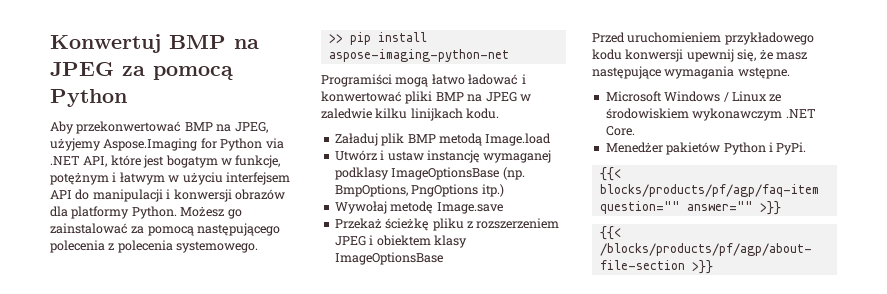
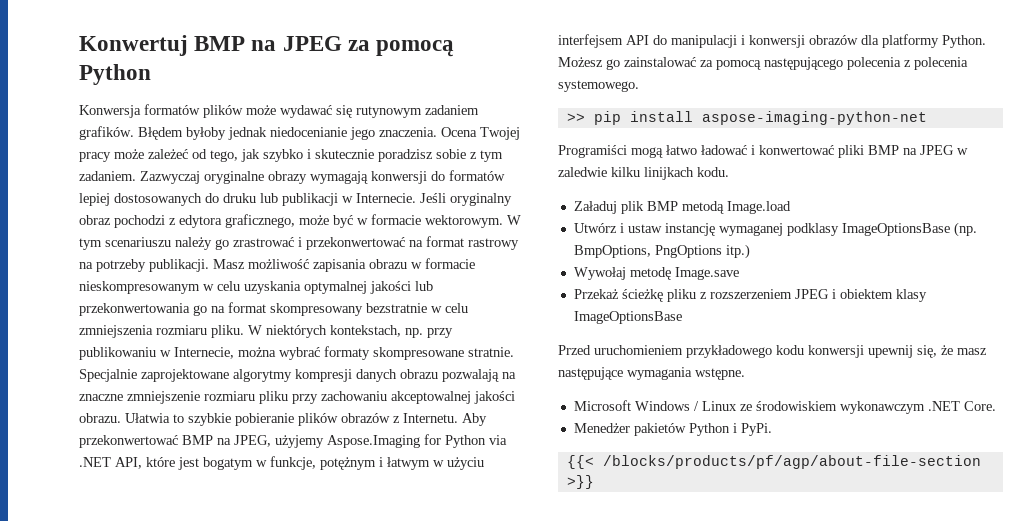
+ Konwersja formatów plików może wydawać się rutynowym zadaniem grafików. Błędem byłoby jednak niedocenianie jego znaczenia. Ocena Twojej pracy może zależeć od tego, jak szybko i skutecznie poradzisz sobie z tym zadaniem. Zazwyczaj oryginalne obrazy wymagają konwersji do formatów lepiej dostosowanych do druku lub publikacji w Internecie. Jeśli oryginalny obraz pochodzi z edytora graficznego, może być w formacie wektorowym. W tym scenariuszu należy go zrastrować i przekonwertować na format rastrowy na potrzeby publikacji. Masz możliwość zapisania obrazu w formacie nieskompresowanym w celu uzyskania optymalnej jakości lub przekonwertowania go na format skompresowany bezstratnie w celu zmniejszenia rozmiaru pliku. W niektórych kontekstach, np. przy publikowaniu w Internecie, można wybrać formaty skompresowane stratnie. Specjalnie zaprojektowane algorytmy kompresji danych obrazu pozwalają na znaczne zmniejszenie rozmiaru pliku przy zachowaniu akceptowalnej jakości obrazu. Ułatwia to szybkie pobieranie plików obrazów z Internetu.
- {{< blocks/products/pf/agp/faq-item question="" answer="" >}}

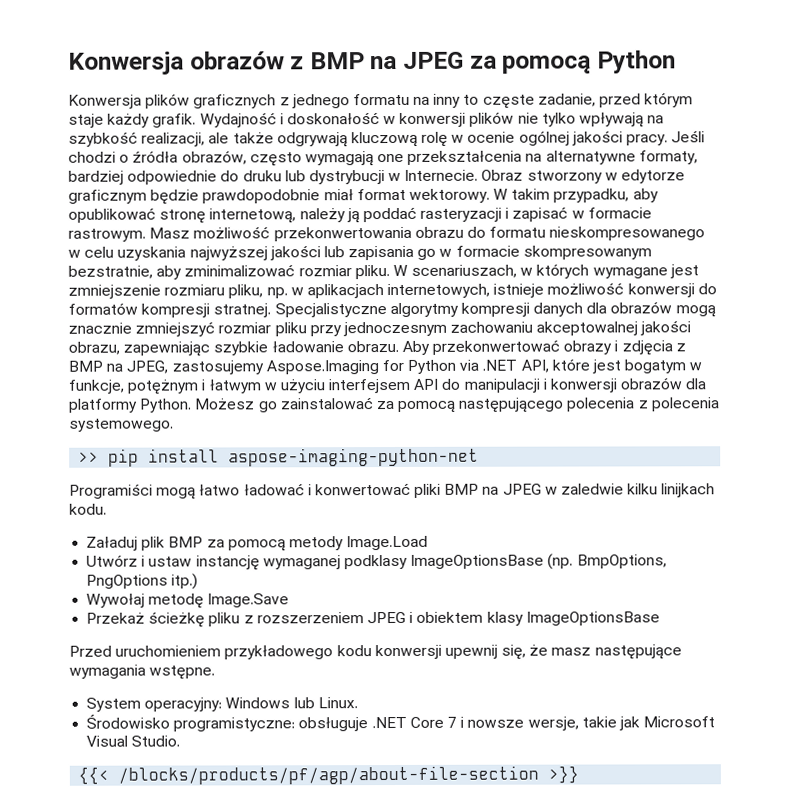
- Konwertuj BMP na JPEG za pomocą Python
+ Konwersja obrazów z BMP na JPEG za pomocą Python
- Konwersja formatów plików może wydawać się rutynowym zadaniem grafików. Błędem byłoby jednak niedocenianie jego znaczenia. Ocena Twojej pracy może zależeć od tego, jak szybko i skutecznie poradzisz sobie z tym zadaniem. Zazwyczaj oryginalne obrazy wymagają konwersji do formatów lepiej dostosowanych do druku lub publikacji w Internecie. Jeśli oryginalny obraz pochodzi z edytora graficznego, może być w formacie wektorowym. W tym scenariuszu należy go zrastrować i przekonwertować na format rastrowy na potrzeby publikacji. Masz możliwość zapisania obrazu w formacie nieskompresowanym w celu uzyskania optymalnej jakości lub przekonwertowania go na format skompresowany bezstratnie w celu zmniejszenia rozmiaru pliku. W niektórych kontekstach, np. przy publikowaniu w Internecie, można wybrać formaty skompresowane stratnie. Specjalnie zaprojektowane algorytmy kompresji danych obrazu pozwalają na znaczne zmniejszenie rozmiaru pliku przy zachowaniu akceptowalnej jakości obrazu. Ułatwia to szybkie pobieranie plików obrazów z Internetu. Aby przekonwertować BMP na JPEG, użyjemy Aspose.Imaging for Python via .NET API, które jest bogatym w funkcje, potężnym i łatwym w użyciu interfejsem API do manipulacji i konwersji obrazów dla platformy Python.
+ Konwersja plików graficznych z jednego formatu na inny to częste zadanie, przed którym staje każdy grafik. Wydajność i doskonałość w konwersji plików nie tylko wpływają na szybkość realizacji, ale także odgrywają kluczową rolę w ocenie ogólnej jakości pracy. Jeśli chodzi o źródła obrazów, często wymagają one przekształcenia na alternatywne formaty, bardziej odpowiednie do druku lub dystrybucji w Internecie. Obraz stworzony w edytorze graficznym będzie prawdopodobnie miał format wektorowy. W takim przypadku, aby opublikować stronę internetową, należy ją poddać rasteryzacji i zapisać w formacie rastrowym. Masz możliwość przekonwertowania obrazu do formatu nieskompresowanego w celu uzyskania najwyższej jakości lub zapisania go w formacie skompresowanym bezstratnie, aby zminimalizować rozmiar pliku. W scenariuszach, w których wymagane jest zmniejszenie rozmiaru pliku, np. w aplikacjach internetowych, istnieje możliwość konwersji do formatów kompresji stratnej. Specjalistyczne algorytmy kompresji danych dla obrazów mogą znacznie zmniejszyć rozmiar pliku przy jednoczesnym zachowaniu akceptowalnej jakości obrazu, zapewniając szybkie ładowanie obrazu. Aby przekonwertować obrazy i zdjęcia z BMP na JPEG, zastosujemy Aspose.Imaging for Python via .NET API, które jest bogatym w funkcje, potężnym i łatwym w użyciu interfejsem API do manipulacji i konwersji obrazów dla platformy Python.
- Załaduj plik BMP metodą Image.load
+ Załaduj plik BMP za pomocą metody Image.Load
- Wywołaj metodę Image.save
+ Wywołaj metodę Image.Save
- Microsoft Windows / Linux ze środowiskiem wykonawczym .NET Core.
- Menedżer pakietów Python i PyPi.
+ System operacyjny: Windows lub Linux.
+ Środowisko programistyczne: obsługuje .NET Core 7 i nowsze wersje, takie jak Microsoft Visual Studio.

